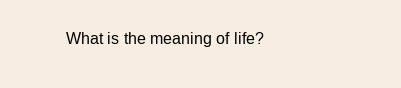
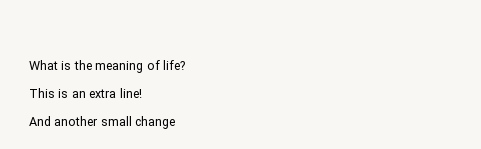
+ This is an extra line!
+ And another small change

